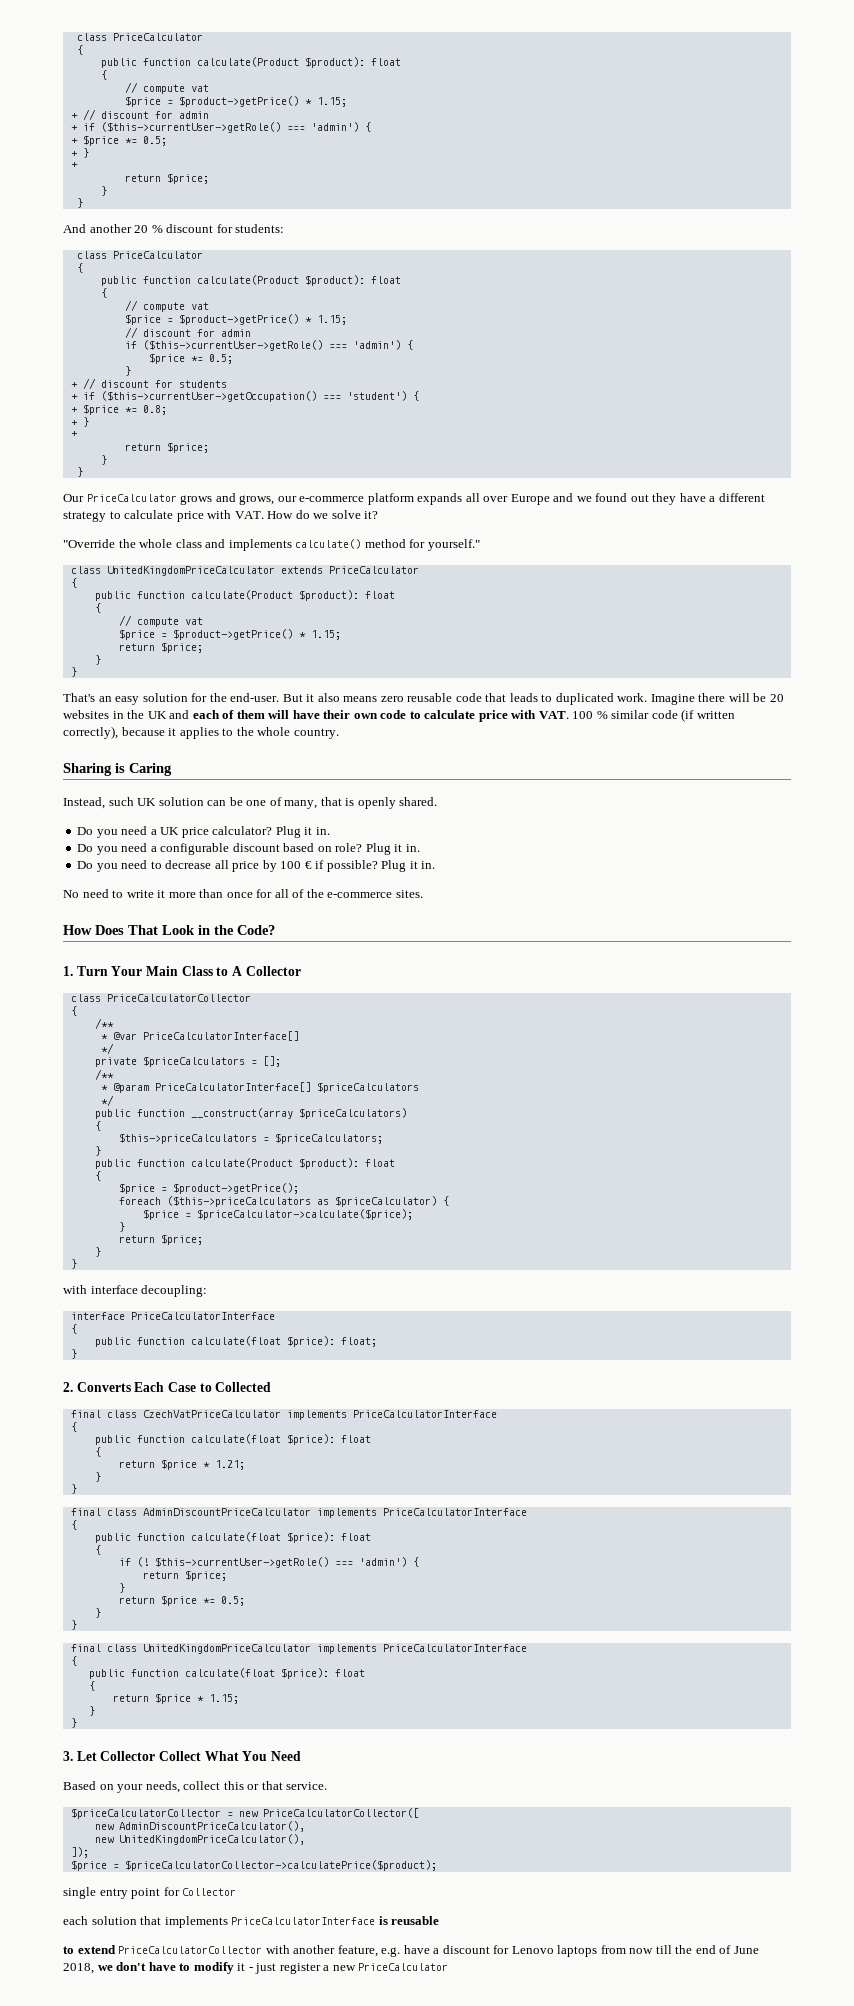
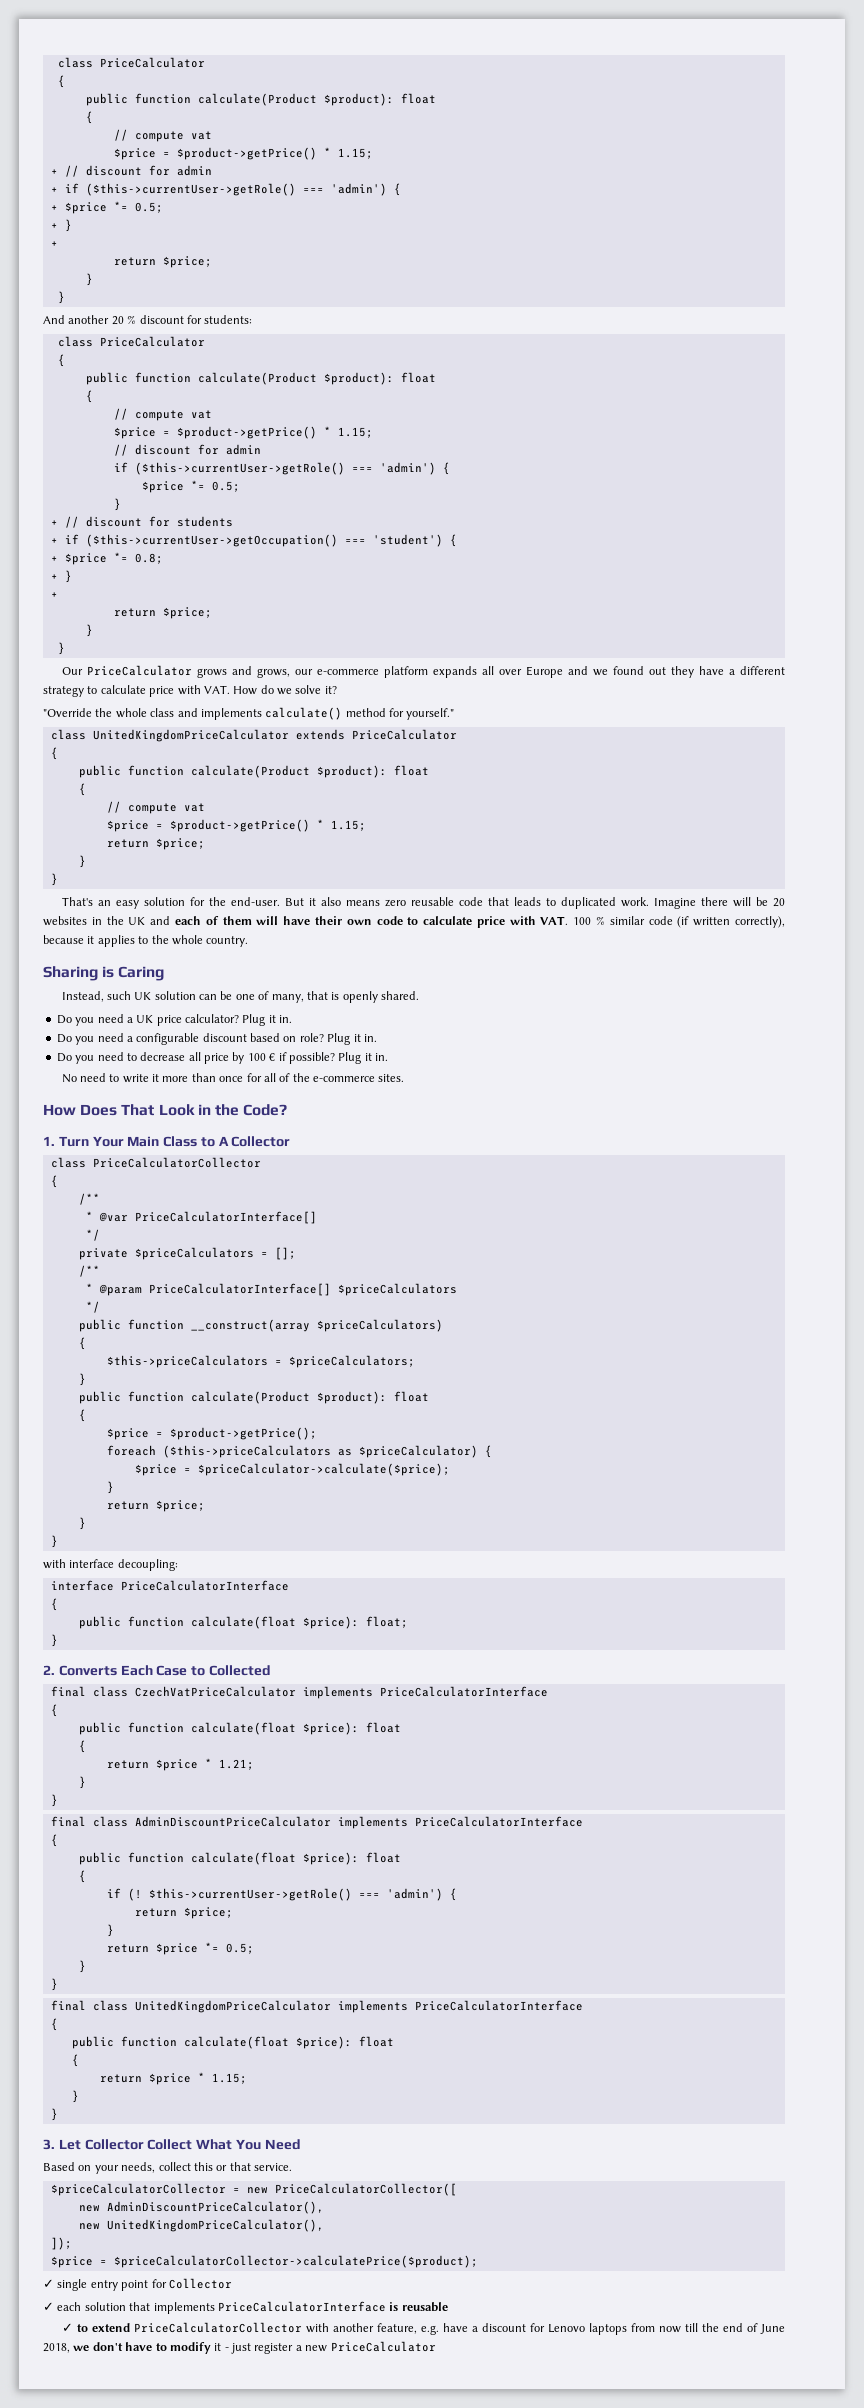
- single entry point for Collector
+ ✓ single entry point for Collector
- each solution that implements PriceCalculatorInterface is reusable
+ ✓ each solution that implements PriceCalculatorInterface is reusable
- to extend PriceCalculatorCollector with another feature, e.g. have a discount for Lenovo laptops from now till the end of June 2018, we don't have to modify it - just register a new PriceCalculator
+ ✓ to extend PriceCalculatorCollector with another feature, e.g. have a discount for Lenovo laptops from now till the end of June 2018, we don't have to modify it - just register a new PriceCalculator

